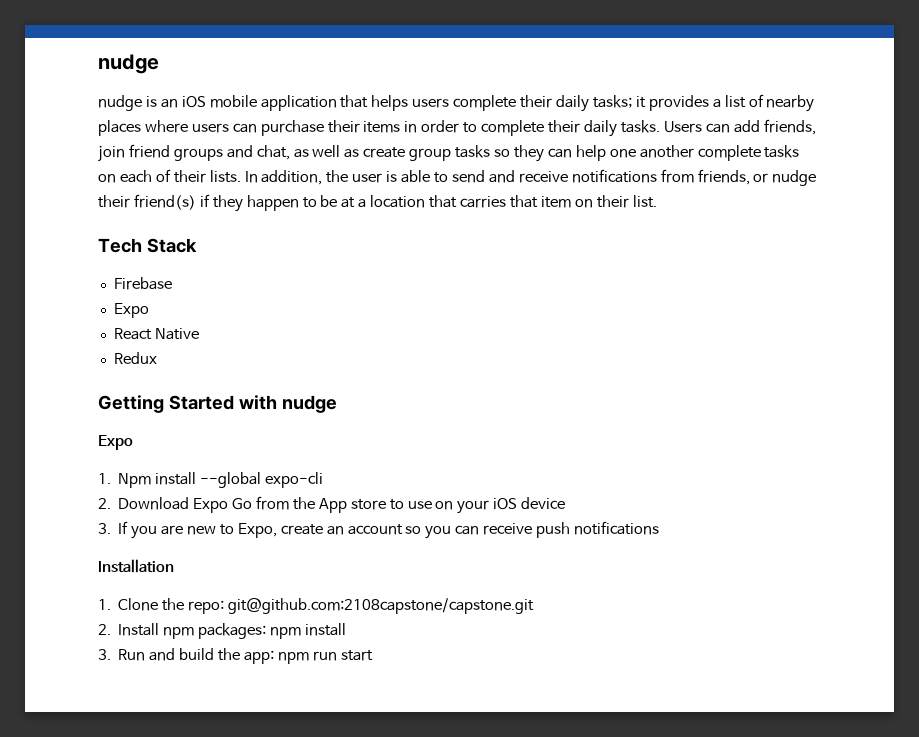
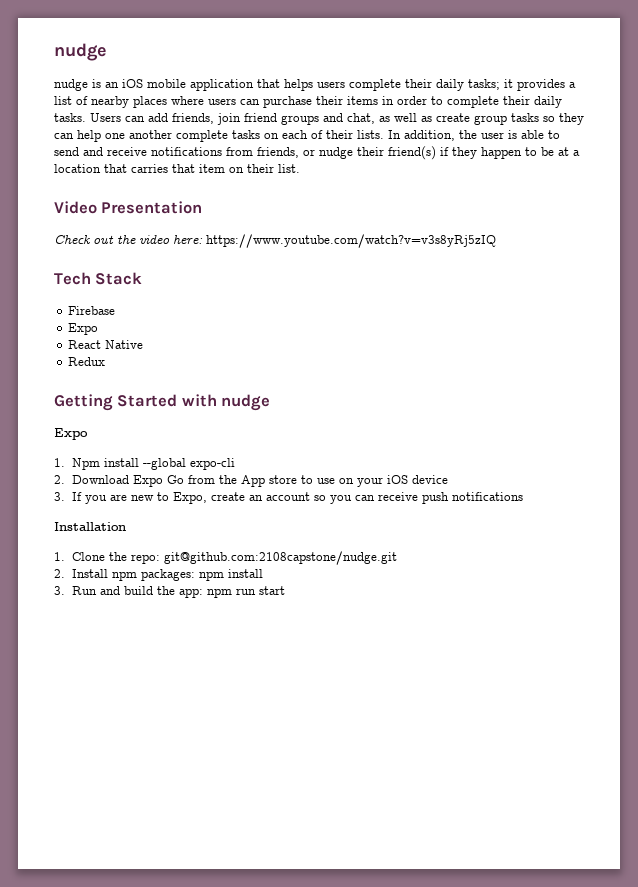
+ Video Presentation
+ Check out the video here: https://www.youtube.com/watch?v=v3s8yRj5zIQ
- 1. Clone the repo: git@github.com:2108capstone/capstone.git
+ 1. Clone the repo: git@github.com:2108capstone/nudge.git

